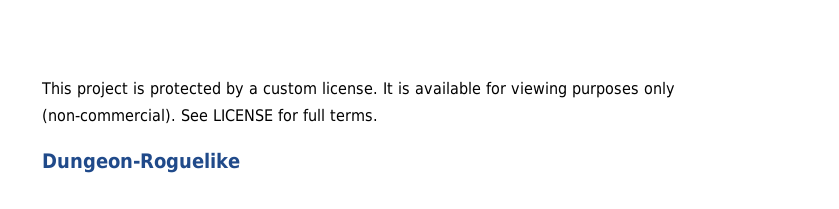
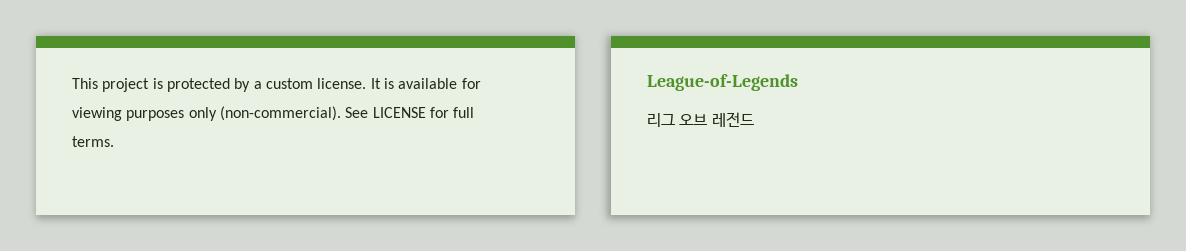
- Dungeon-Roguelike
+ League-of-Legends
+ 리그 오브 레전드

